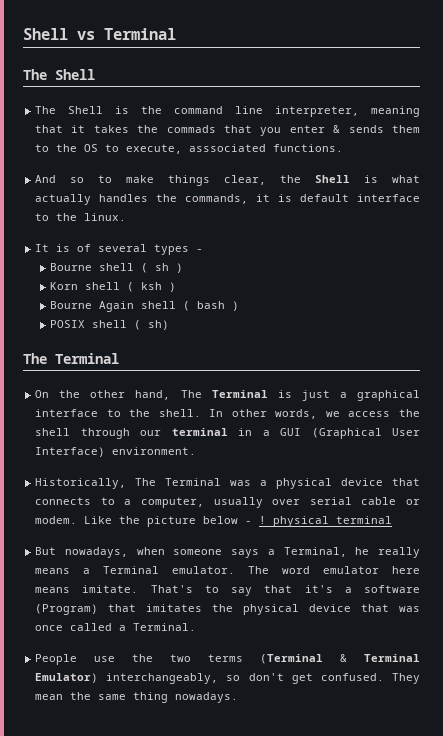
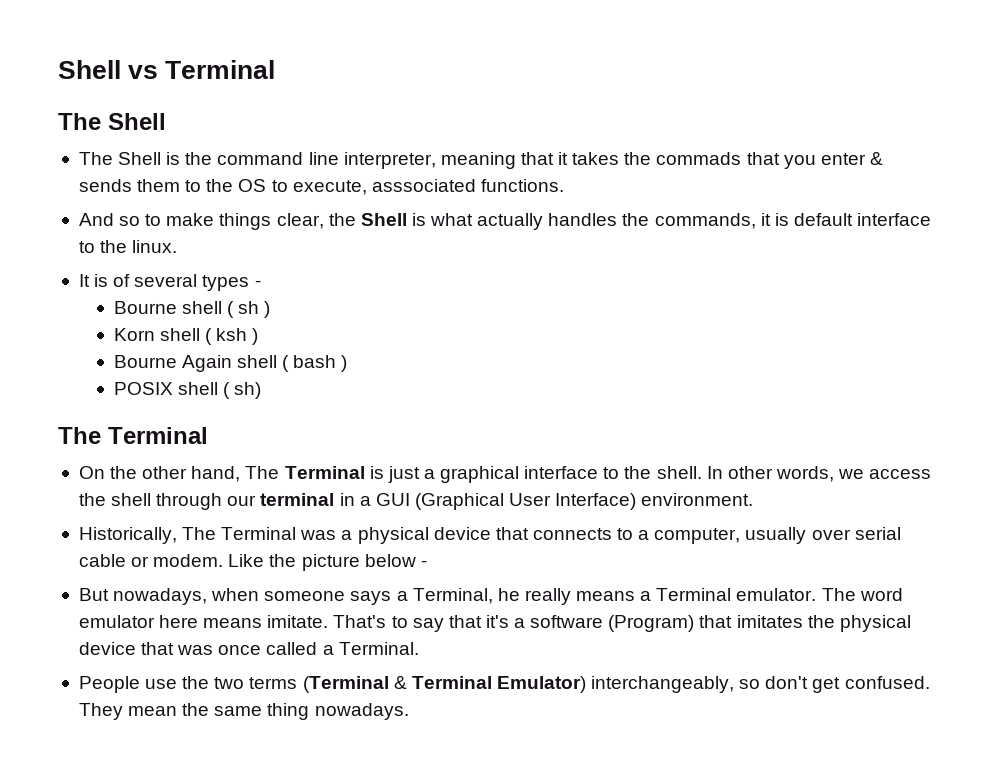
- Like the picture below - ! physical terminal
+ Like the picture below -

